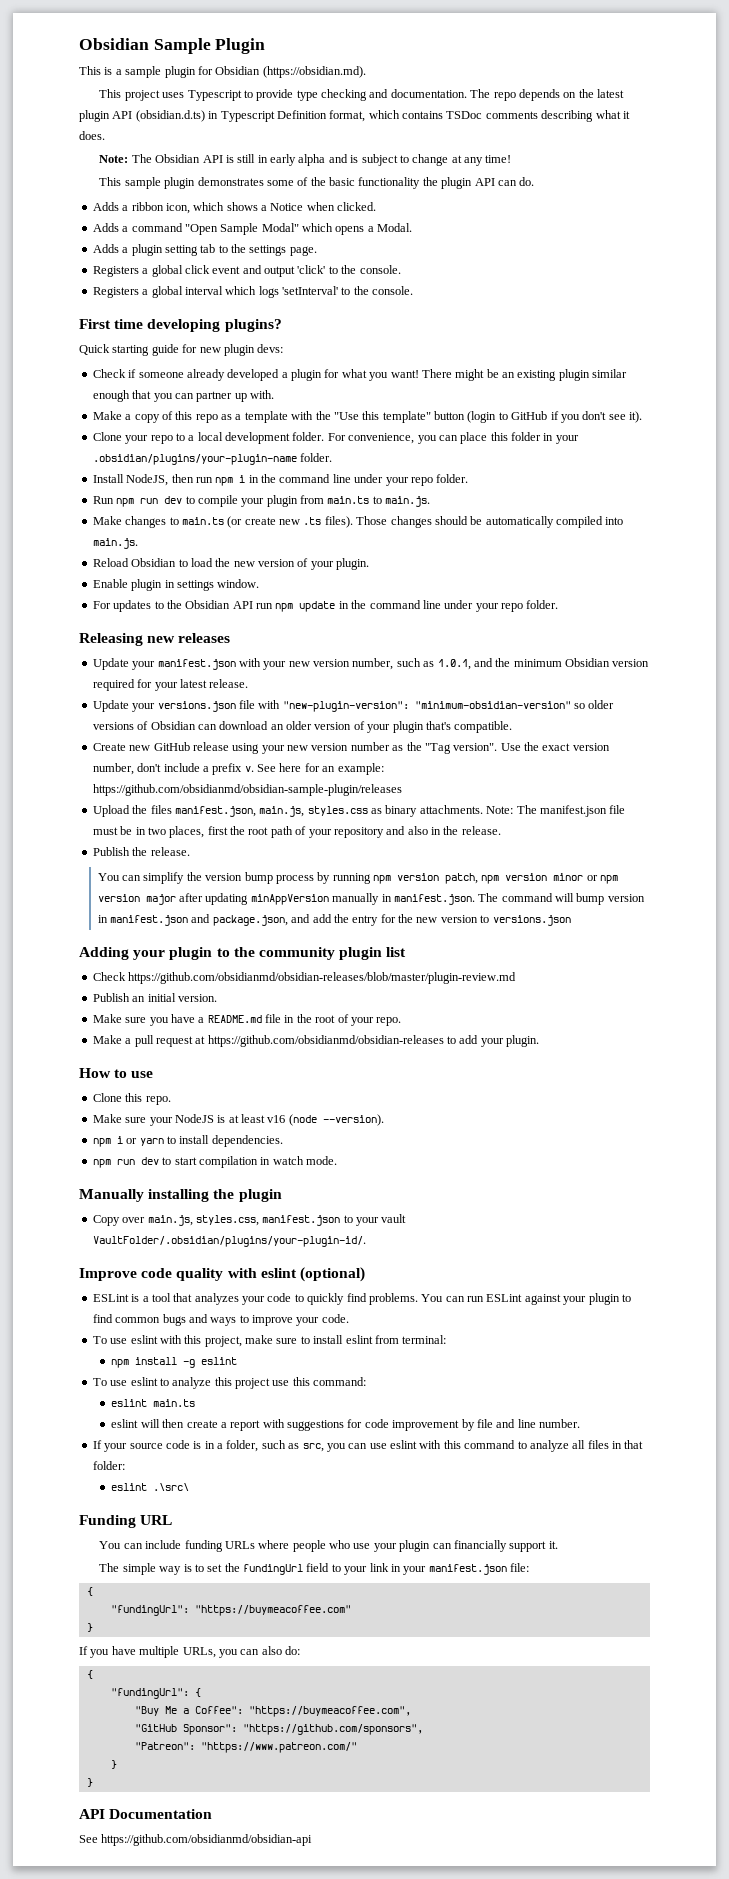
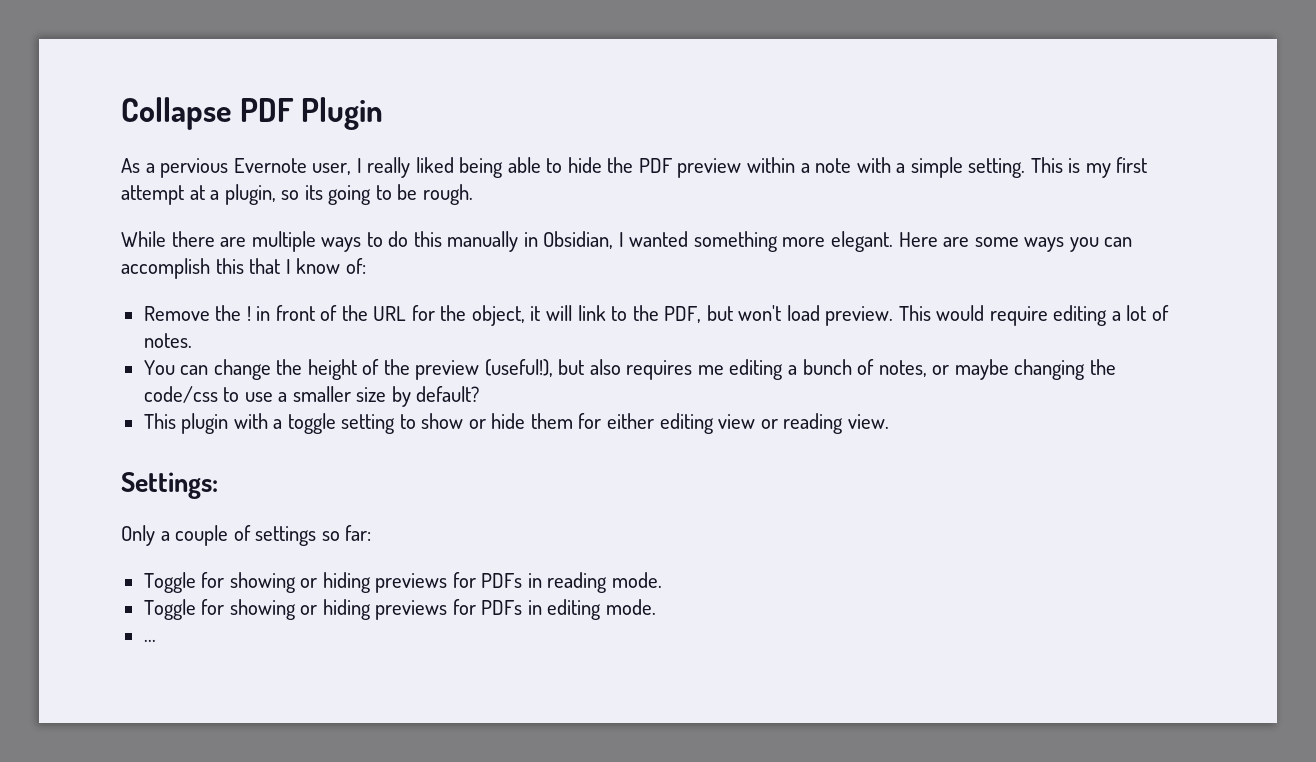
- Obsidian Sample Plugin
+ Collapse PDF Plugin
- This is a sample plugin for Obsidian (https://obsidian.md).
- This project uses Typescript to provide type checking and documentation. The repo depends on the latest plugin API (obsidian.d.ts) in Typescript Definition format, which contains TSDoc comments describing what it does.
- Note: The Obsidian API is still in early alpha and is subject to change at any time!
- This sample plugin demonstrates some of the basic functionality the plugin API can do.
- Adds a ribbon icon, which shows a Notice when clicked.
- Adds a command "Open Sample Modal" which opens a Modal.
- Adds a plugin setting tab to the settings page.
- Registers a global click event and output 'click' to the console.
- Registers a global interval which logs 'setInterval' to the console.
- First time developing plugins?
- Quick starting guide for new plugin devs:
- Check if someone already developed a plugin for what you want! There might be an existing plugin similar enough that you can partner up with.
- Make a copy of this repo as a template with the "Use this template" button (login to GitHub if you don't see it).
- Clone your repo to a local development folder. For convenience, you can place this folder in your .obsidian/plugins/your-plugin-name folder.
- Install NodeJS, then run npm i in the command line under your repo folder.
- Run npm run dev to compile your plugin from main.ts to main.js.
- Make changes to main.ts (or create new .ts files). Those changes should be automatically compiled into main.js.
- Reload Obsidian to load the new version of your plugin.
- Enable plugin in settings window.
- For updates to the Obsidian API run npm update in the command line under your repo folder.
- Releasing new releases
- Update your manifest.json with your new version number, such as 1.0.1, and the minimum Obsidian version required for your latest release.
- Update your versions.json file with "new-plugin-version": "minimum-obsidian-version" so older versions of Obsidian can download an older version of your plugin that's compatible.
- Create new GitHub release using your new version number as the "Tag version". Use the exact version number, don't include a prefix v. See here for an example: https://github.com/obsidianmd/obsidian-sample-plugin/releases
- Upload the files manifest.json, main.js, styles.css as binary attachments. Note: The manifest.json file must be in two places, first the root path of your repository and also in the release.
- Publish the release.
- You can simplify the version bump process by running npm version patch, npm version minor or npm version major after updating minAppVersion manually in manifest.json. The command will bump version in manifest.json and package.json, and add the entry for the new version to versions.json
- Adding your plugin to the community plugin list
- Check https://github.com/obsidianmd/obsidian-releases/blob/master/plugin-review.md
- Publish an initial version.
- Make sure you have a README.md file in the root of your repo.
- Make a pull request at https://github.com/obsidianmd/obsidian-releases to add your plugin.
- How to use
- Clone this repo.
- Make sure your NodeJS is at least v16 (node --version).
- npm i or yarn to install dependencies.
- npm run dev to start compilation in watch mode.
- Manually installing the plugin
- Copy over main.js, styles.css, manifest.json to your vault VaultFolder/.obsidian/plugins/your-plugin-id/.
- Improve code quality with eslint (optional)
- ESLint is a tool that analyzes your code to quickly find problems. You can run ESLint against your plugin to find common bugs and ways to improve your code.
- To use eslint with this project, make sure to install eslint from terminal:
- npm install -g eslint
- To use eslint to analyze this project use this command:
- eslint main.ts
- eslint will then create a report with suggestions for code improvement by file and line number.
- If your source code is in a folder, such as src, you can use eslint with this command to analyze all files in that folder:
- eslint .\src\
- Funding URL
- You can include funding URLs where people who use your plugin can financially support it.
- The simple way is to set the fundingUrl field to your link in your manifest.json file:
- {
- "fundingUrl": "https://buymeacoffee.com"
- }
- If you have multiple URLs, you can also do:
- {
- "fundingUrl": {
- "Buy Me a Coffee": "https://buymeacoffee.com",
- "GitHub Sponsor": "https://github.com/sponsors",
- "Patreon": "https://www.patreon.com/"
- }
- }
- API Documentation
- See https://github.com/obsidianmd/obsidian-api
+ As a pervious Evernote user, I really liked being able to hide the PDF preview within a note with a simple setting. This is my first attempt at a plugin, so its going to be rough.
+ While there are multiple ways to do this manually in Obsidian, I wanted something more elegant. Here are some ways you can accomplish this that I know of:
+ Remove the ! in front of the URL for the object, it will link to the PDF, but won't load preview. This would require editing a lot of notes.
+ You can change the height of the preview (useful!), but also requires me editing a bunch of notes, or maybe changing the code/css to use a smaller size by default?
+ This plugin with a toggle setting to show or hide them for either editing view or reading view.
+ Settings:
+ Only a couple of settings so far:
+ Toggle for showing or hiding previews for PDFs in reading mode.
+ Toggle for showing or hiding previews for PDFs in editing mode.
+ ...

